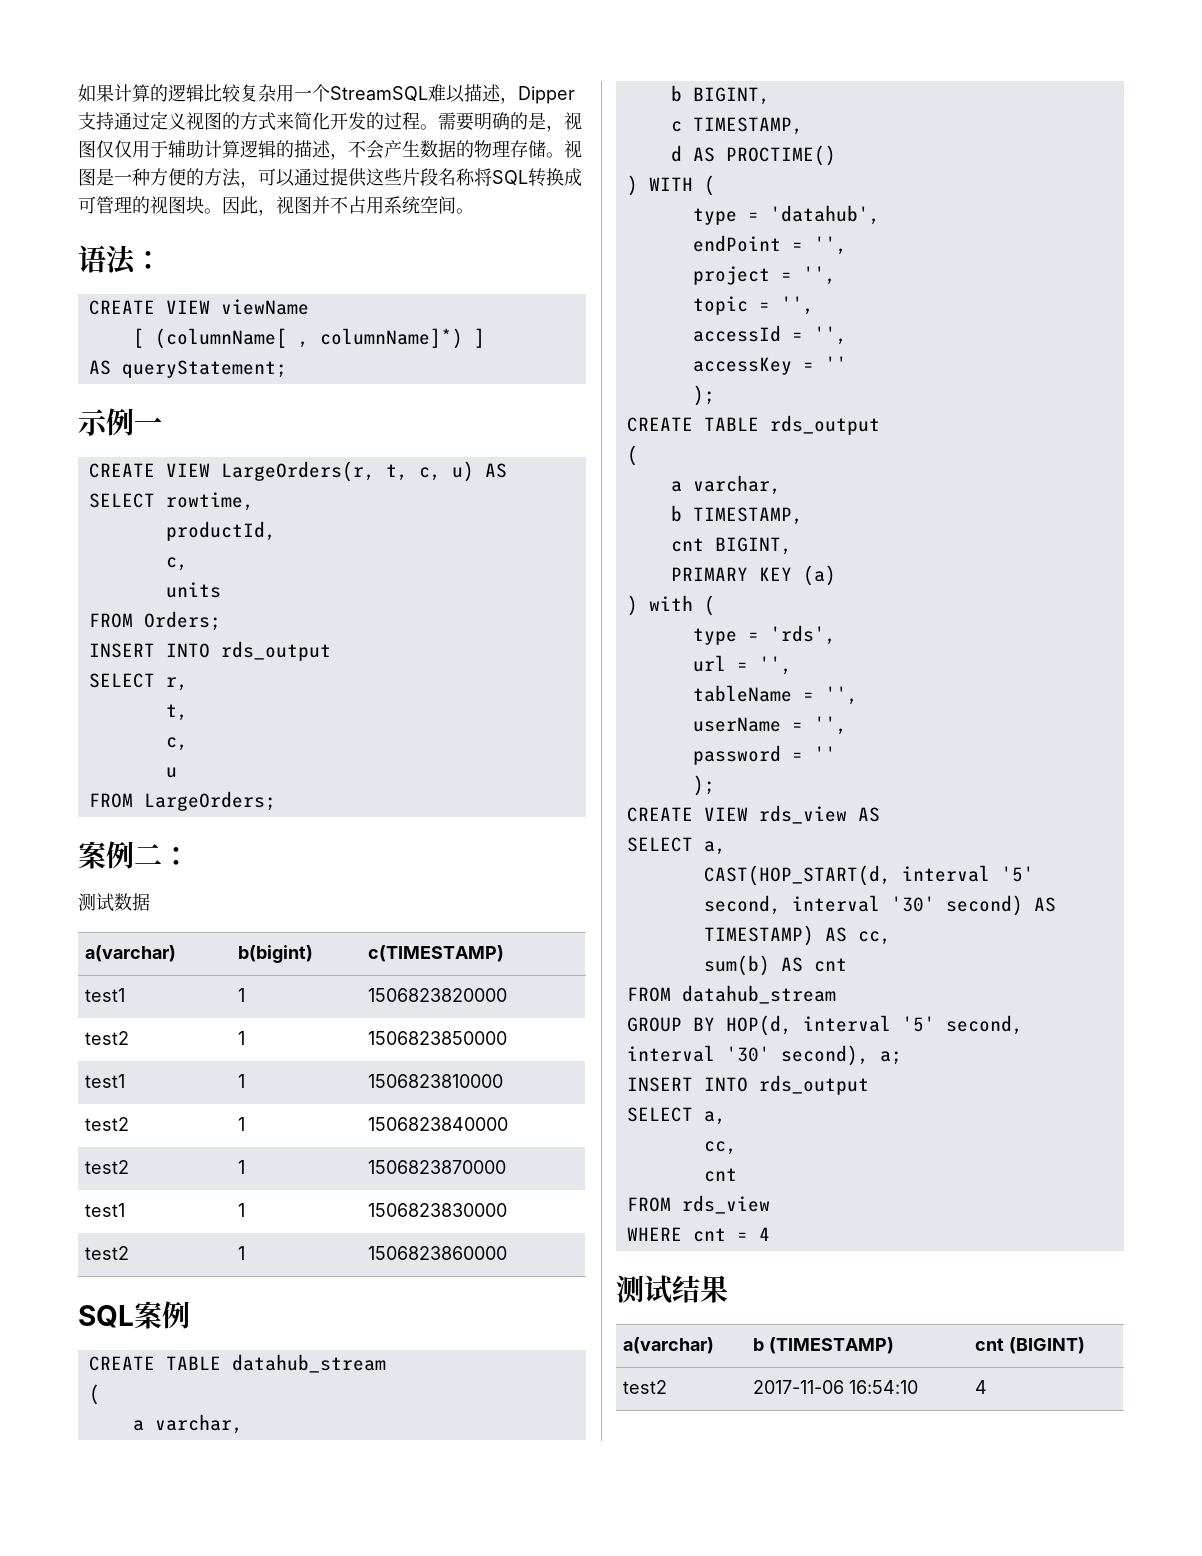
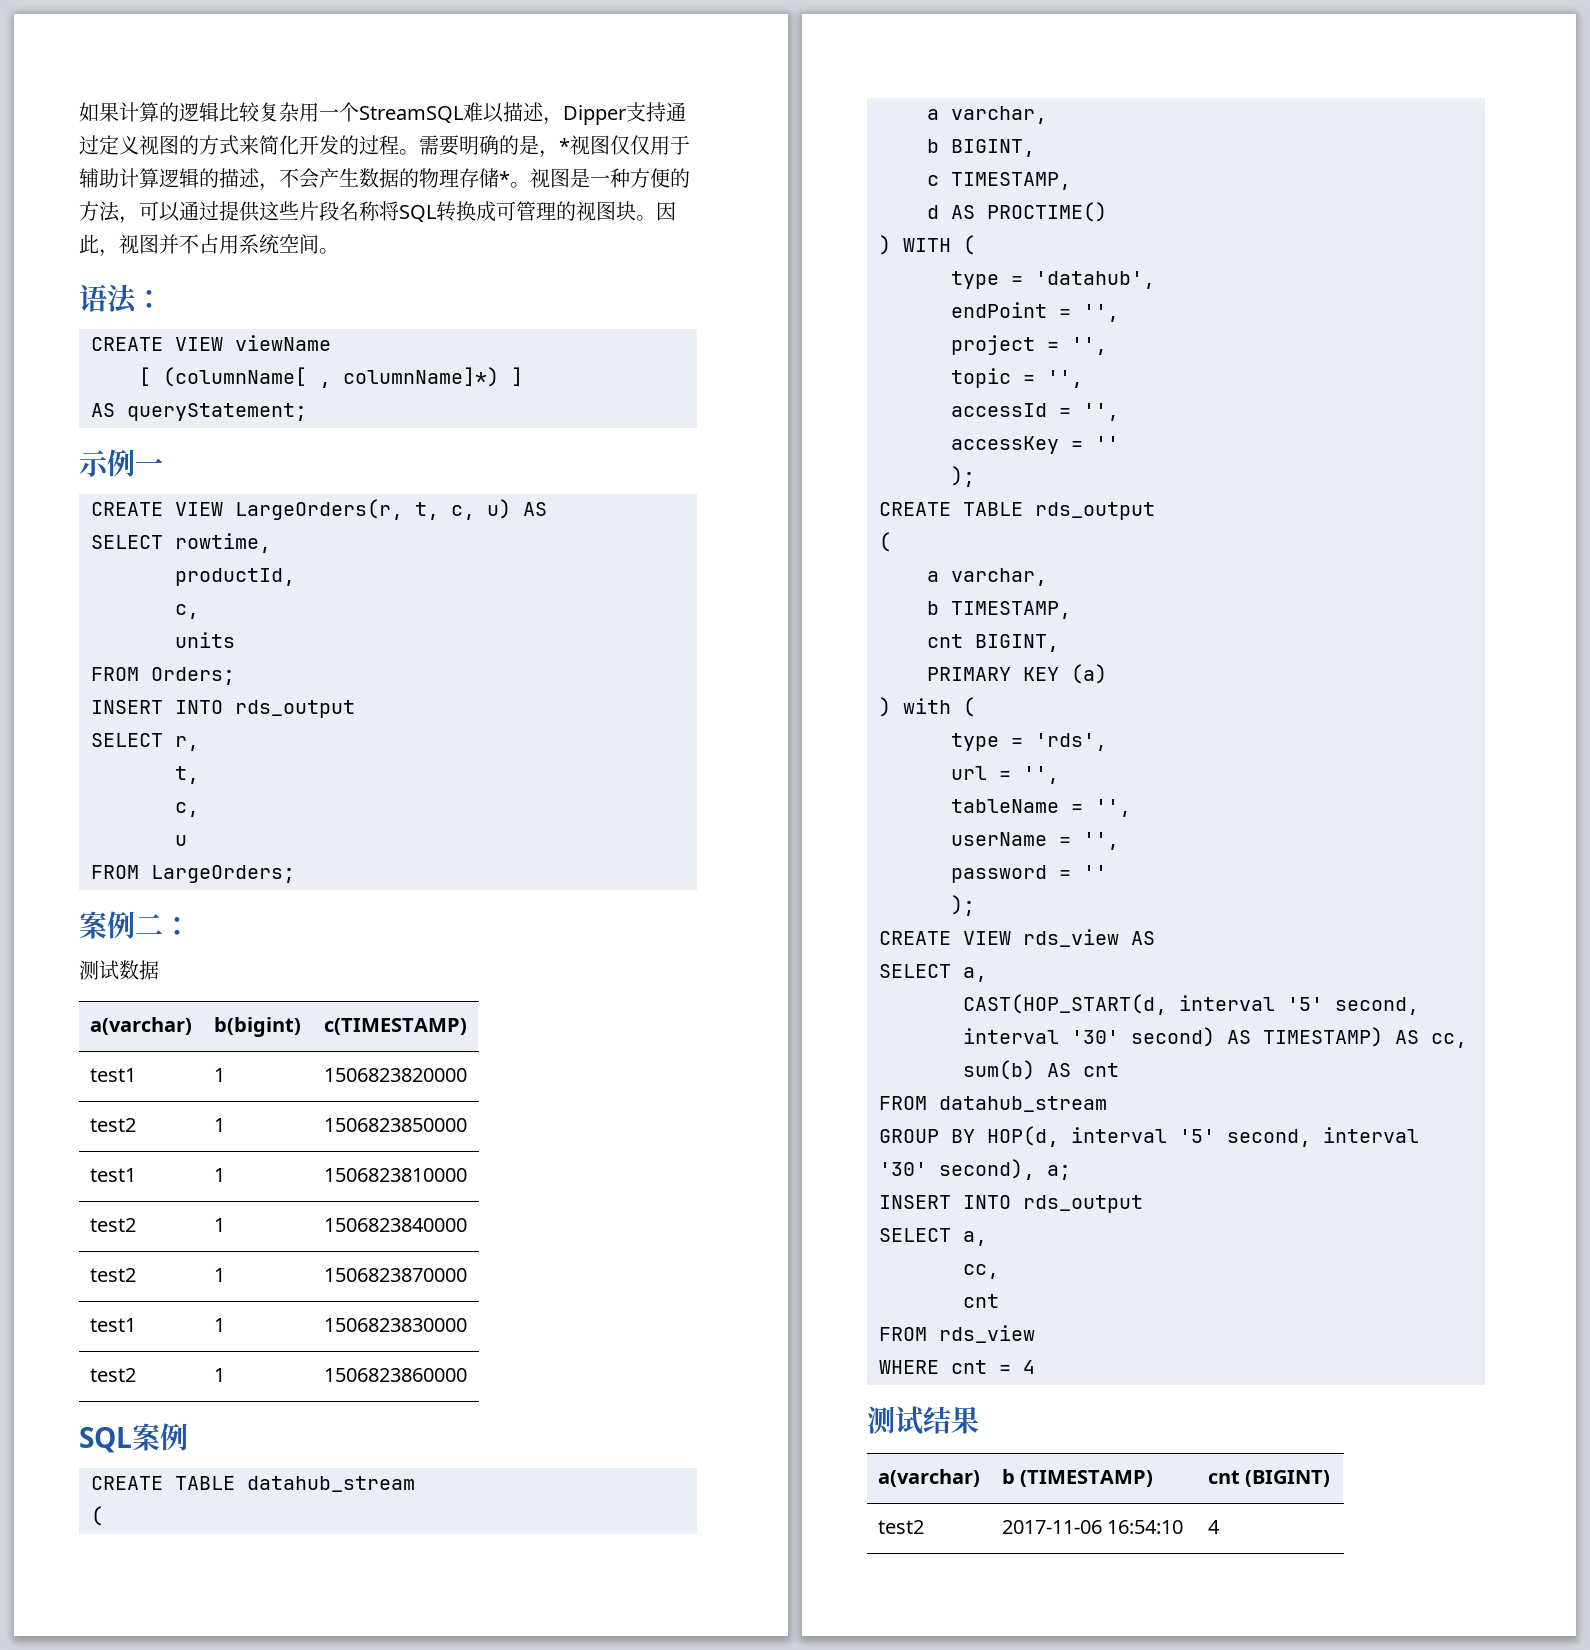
- 需要明确的是，视图仅仅用于辅助计算逻辑的描述，不会产生数据的物理存储。
+ 需要明确的是，*视图仅仅用于辅助计算逻辑的描述，不会产生数据的物理存储*。

